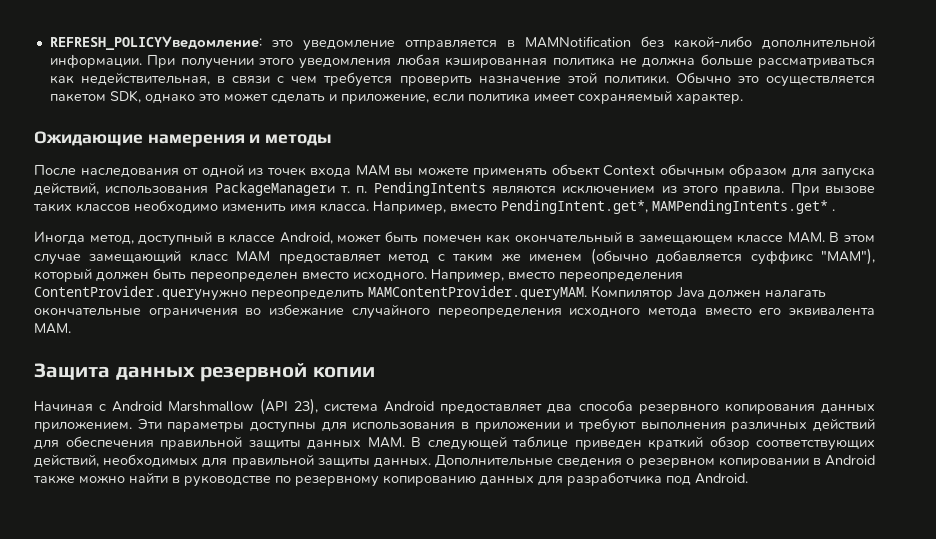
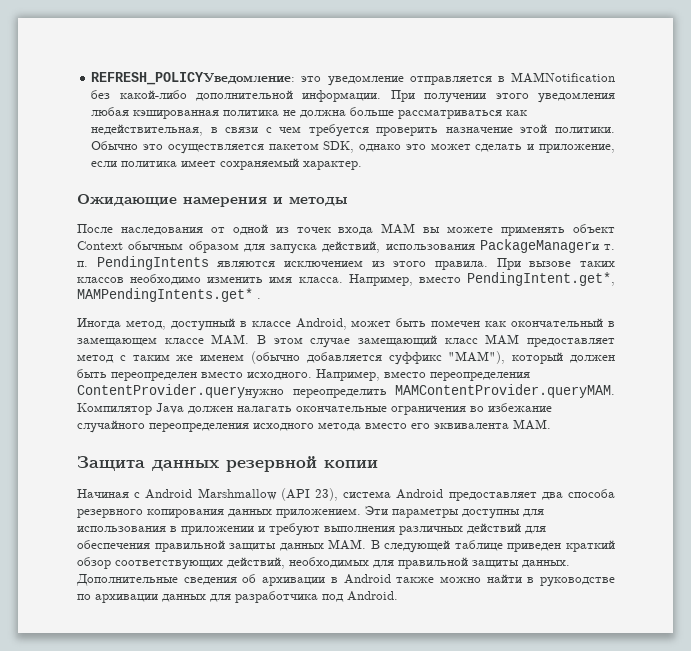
- Дополнительные сведения о резервном копировании в Android также можно найти в руководстве по резервному копированию данных для разработчика под Android.
+ Дополнительные сведения об архивации в Android также можно найти в руководстве по архивации данных для разработчика под Android.

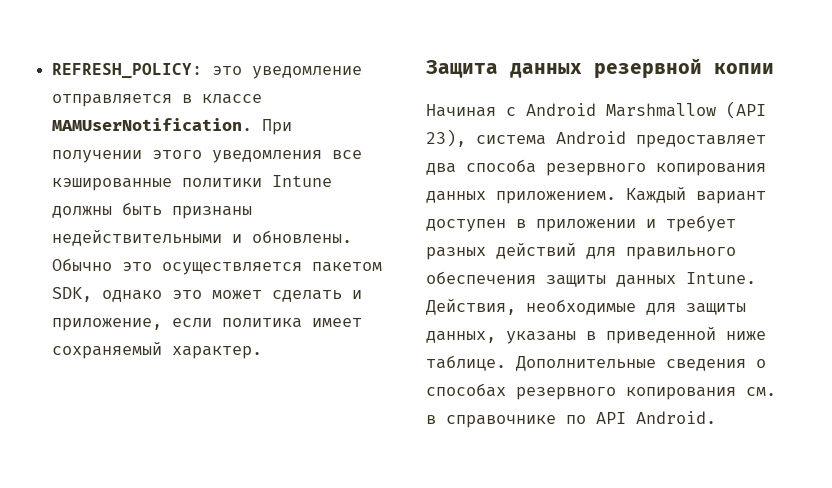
- REFRESH_POLICYУведомление: это уведомление отправляется в MAMNotification без какой-либо дополнительной информации. При получении этого уведомления любая кэшированная политика не должна больше рассматриваться как недействительная, в связи с чем требуется проверить назначение этой политики.
+ REFRESH_POLICY: это уведомление отправляется в классе MAMUserNotification. При получении этого уведомления все кэшированные политики Intune должны быть признаны недействительными и обновлены.
- Ожидающие намерения и методы
- После наследования от одной из точек входа MAM вы можете применять объект Context обычным образом для запуска действий, использования PackageManagerи т. п. PendingIntents являются исключением из этого правила. При вызове таких классов необходимо изменить имя класса. Например, вместо PendingIntent.get*, MAMPendingIntents.get* .
- Иногда метод, доступный в классе Android, может быть помечен как окончательный в замещающем классе MAM. В этом случае замещающий класс MAM предоставляет метод с таким же именем (обычно добавляется суффикс "MAM"), который должен быть переопределен вместо исходного. Например, вместо переопределения ContentProvider.queryнужно переопределить MAMContentProvider.queryMAM. Компилятор Java должен налагать окончательные ограничения во избежание случайного переопределения исходного метода вместо его эквивалента MAM.
- Эти параметры доступны для использования в приложении и требуют выполнения различных действий для обеспечения правильной защиты данных MAM. В следующей таблице приведен краткий обзор соответствующих действий, необходимых для правильной защиты данных. Дополнительные сведения об архивации в Android также можно найти в руководстве по архивации данных для разработчика под Android.
+ Каждый вариант доступен в приложении и требует разных действий для правильного обеспечения защиты данных Intune. Действия, необходимые для защиты данных, указаны в приведенной ниже таблице. Дополнительные сведения о способах резервного копирования см. в справочнике по API Android.

